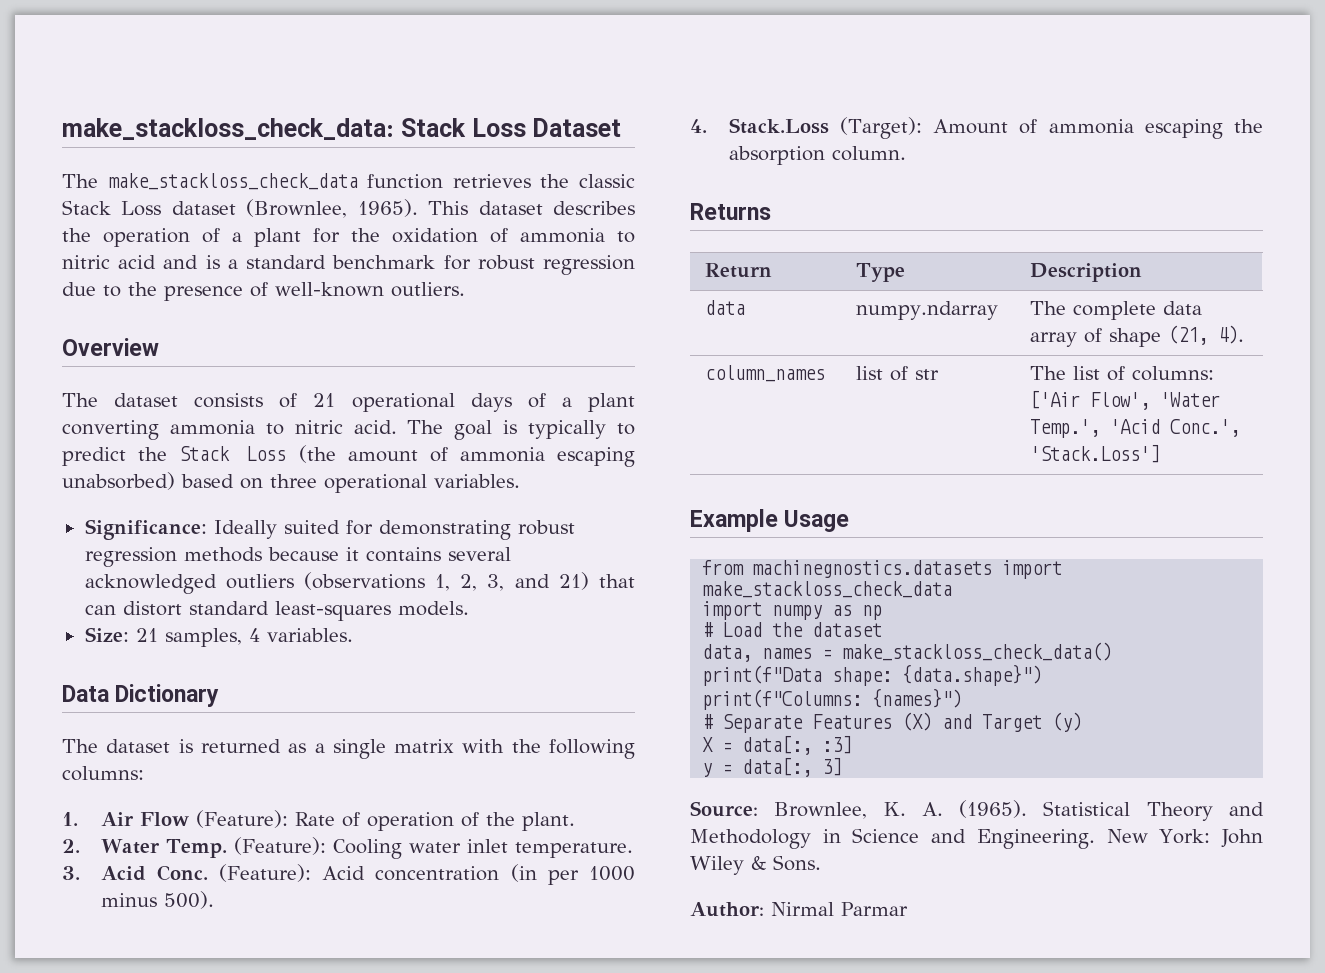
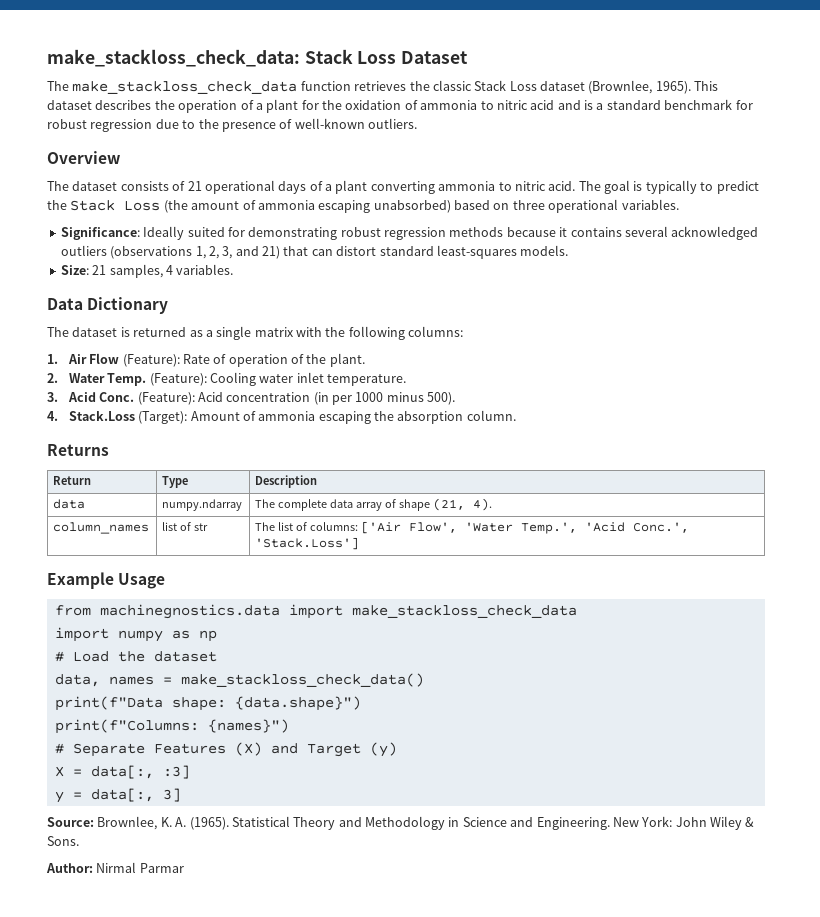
- from machinegnostics.datasets import make_stackloss_check_data
+ from machinegnostics.data import make_stackloss_check_data

